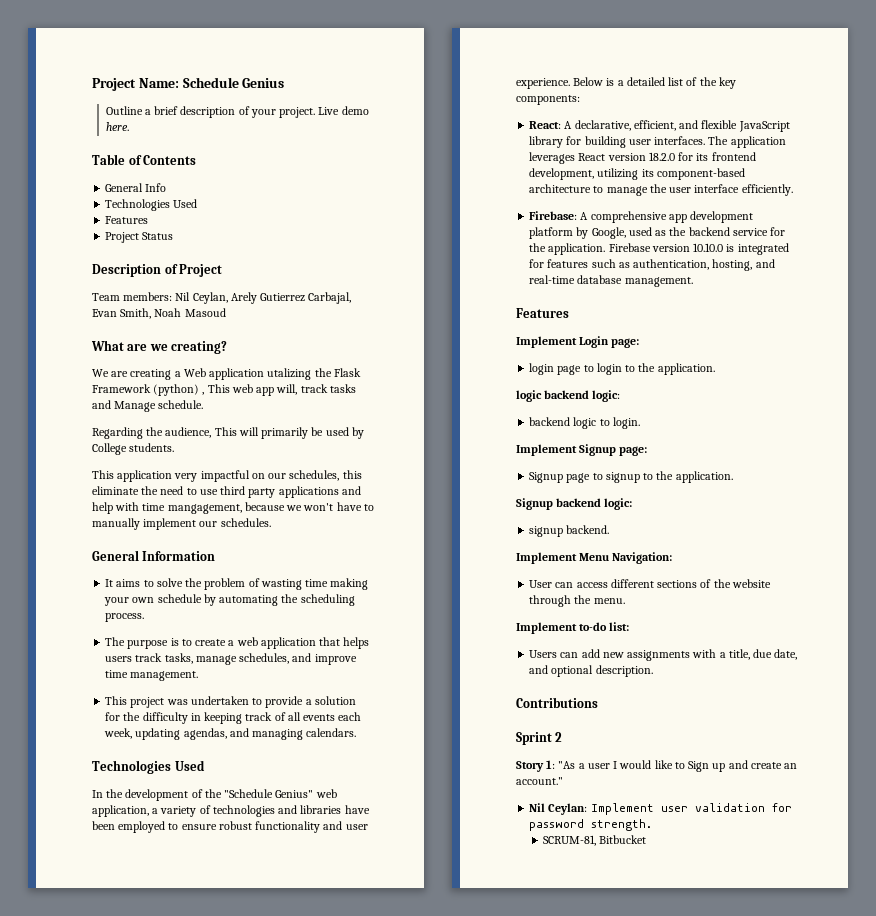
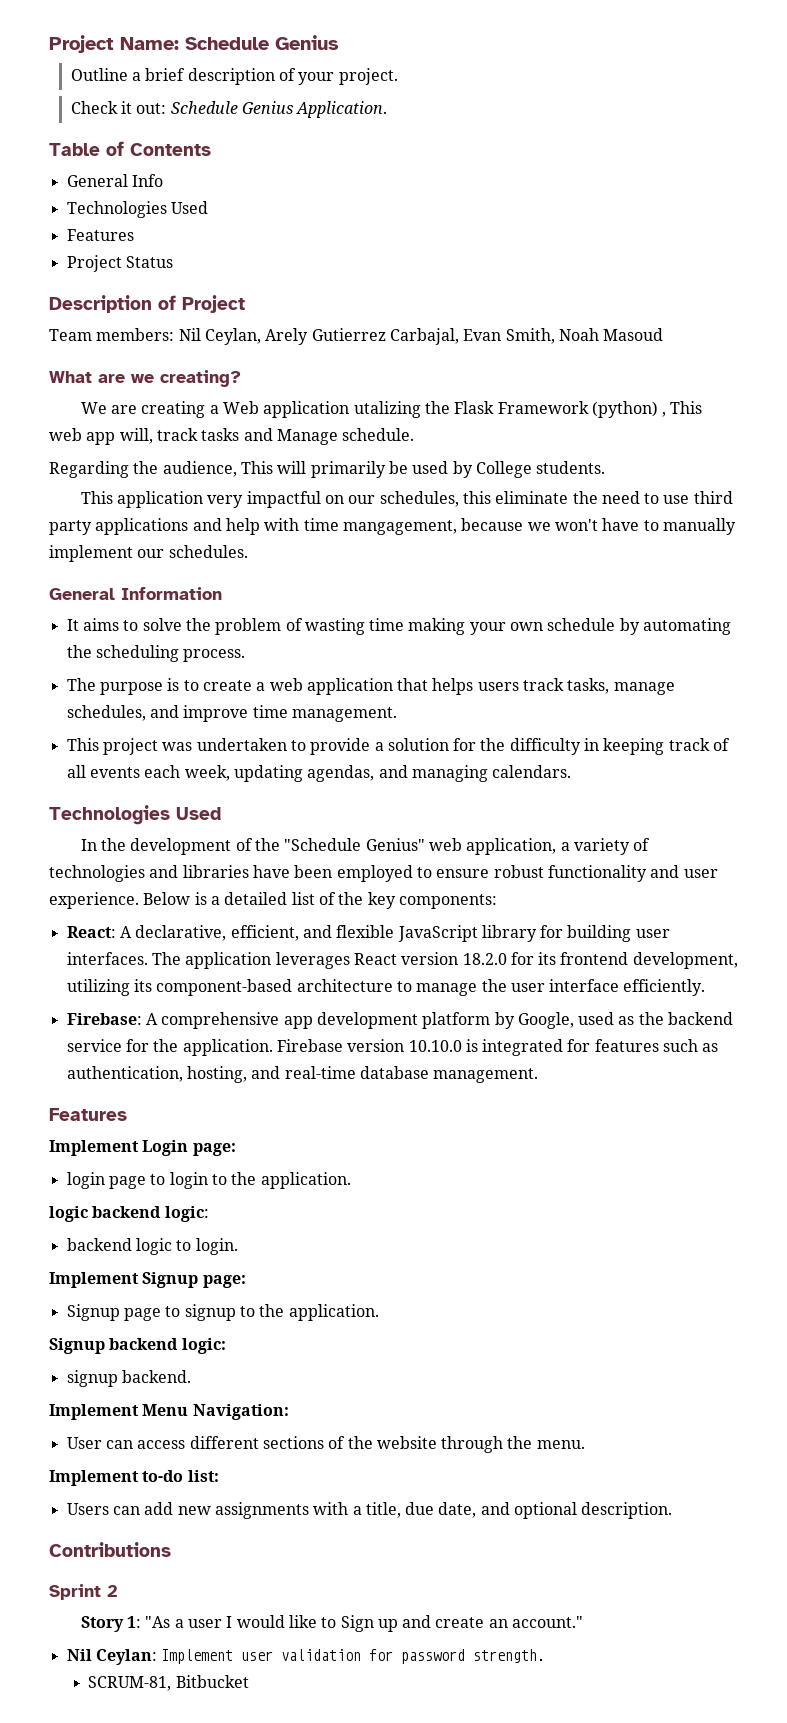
- Outline a brief description of your project. Live demo here.
+ Outline a brief description of your project.
+ Check it out: Schedule Genius Application.

